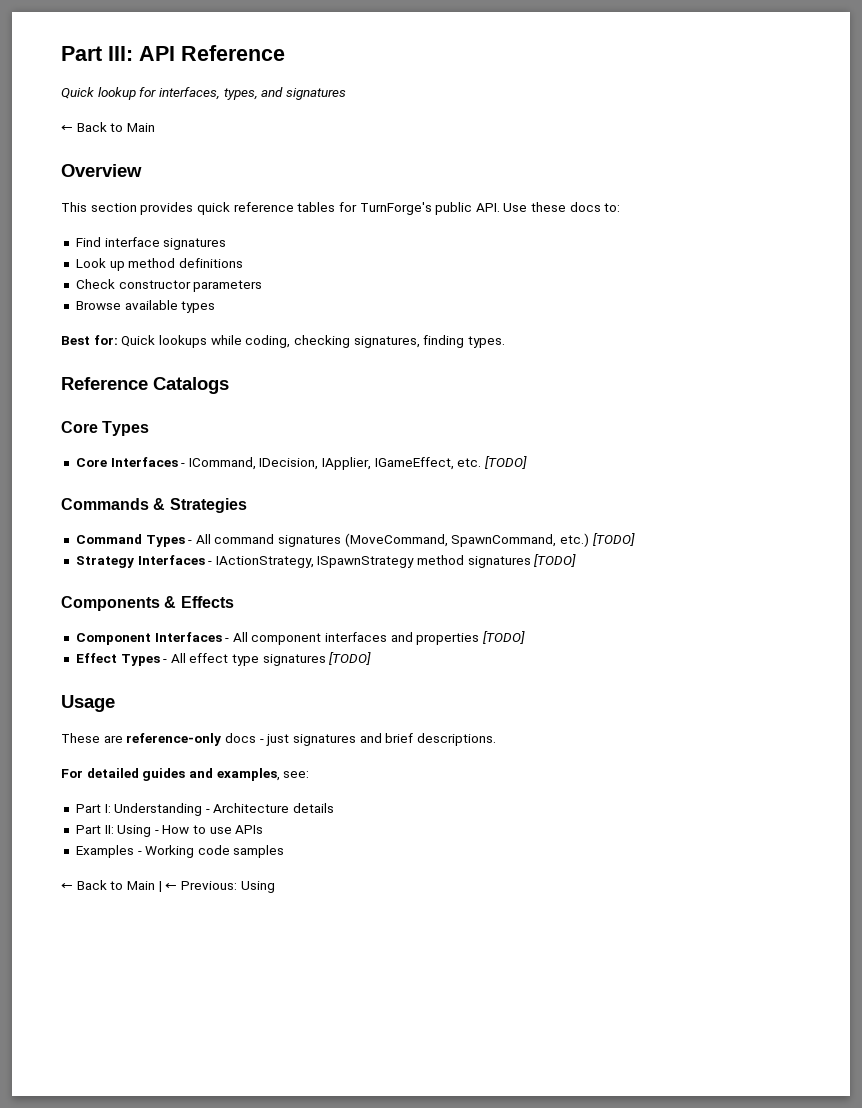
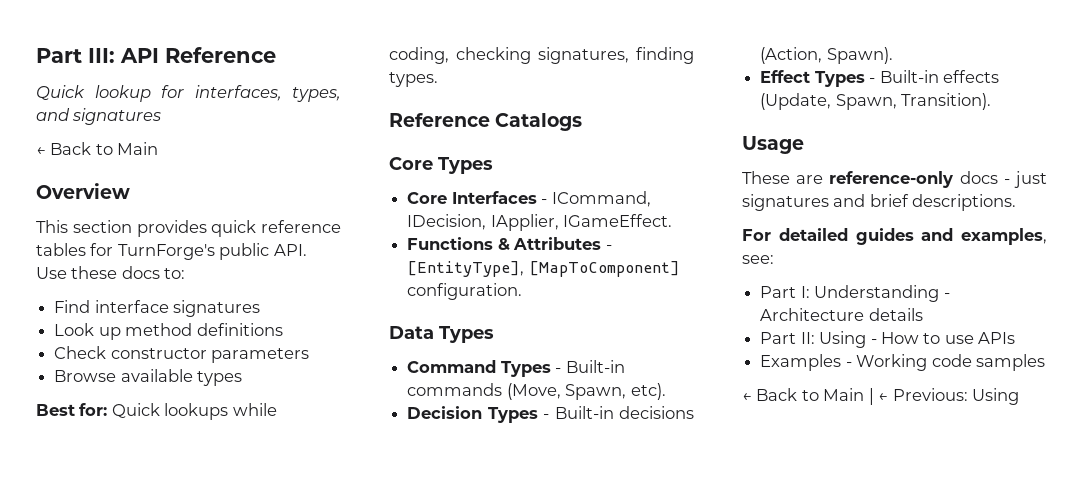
- Core Interfaces - ICommand, IDecision, IApplier, IGameEffect, etc. [TODO]
- Commands & Strategies
- Command Types - All command signatures (MoveCommand, SpawnCommand, etc.) [TODO]
- Strategy Interfaces - IActionStrategy, ISpawnStrategy method signatures [TODO]
- Components & Effects
- Component Interfaces - All component interfaces and properties [TODO]
- Effect Types - All effect type signatures [TODO]
+ Core Interfaces - ICommand, IDecision, IApplier, IGameEffect.
+ Functions & Attributes - [EntityType], [MapToComponent] configuration.
+ Data Types
+ Command Types - Built-in commands (Move, Spawn, etc).
+ Decision Types - Built-in decisions (Action, Spawn).
+ Effect Types - Built-in effects (Update, Spawn, Transition).

